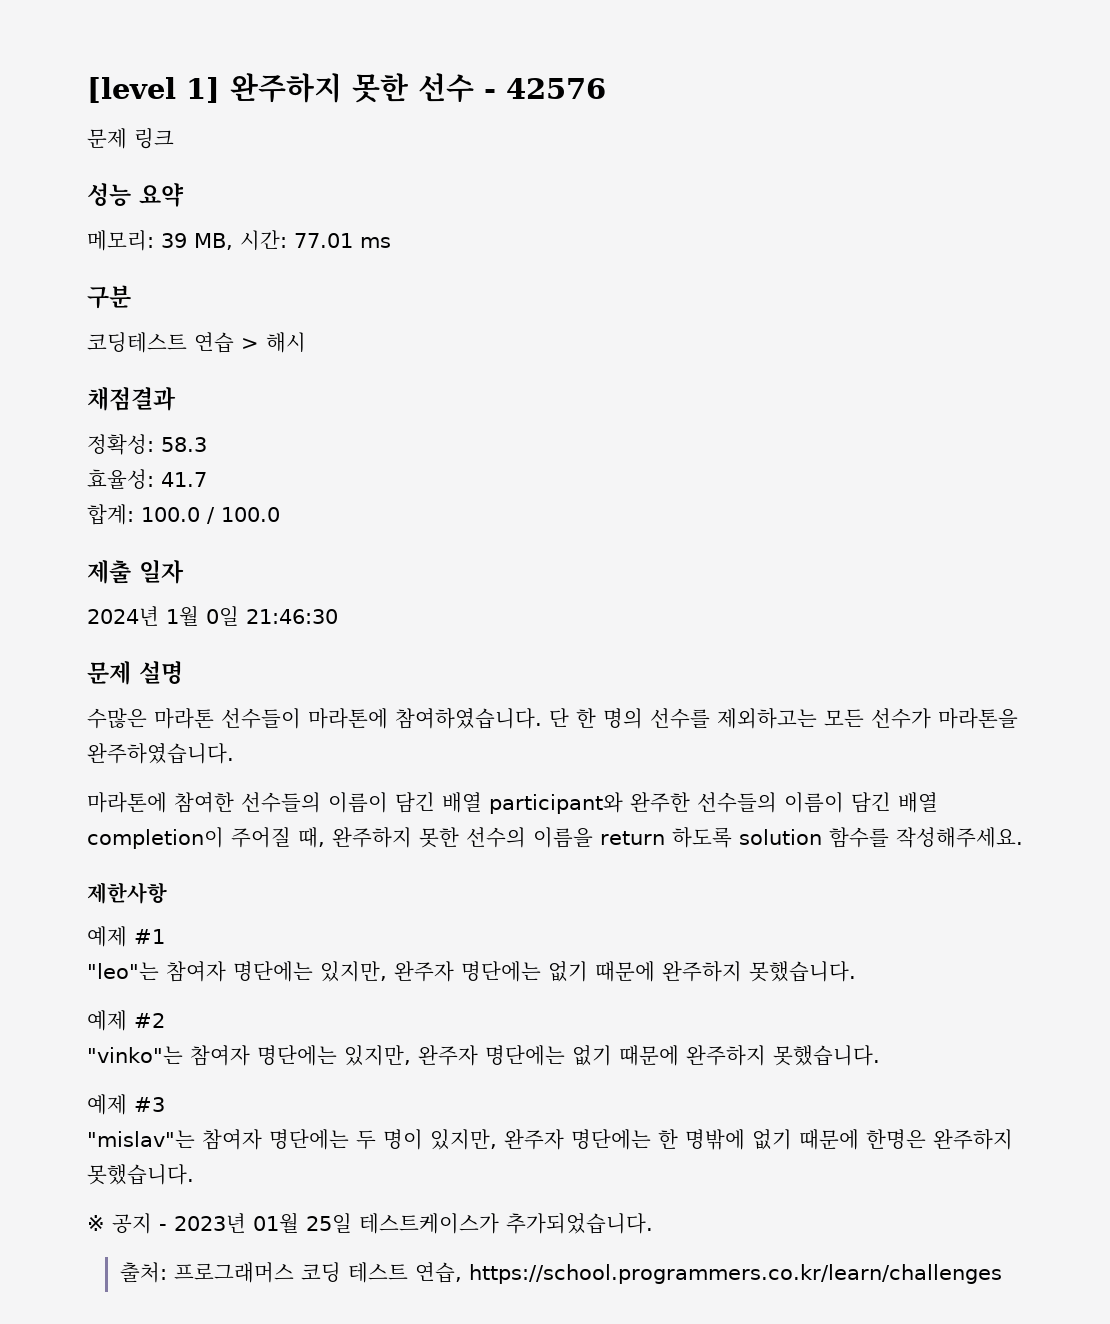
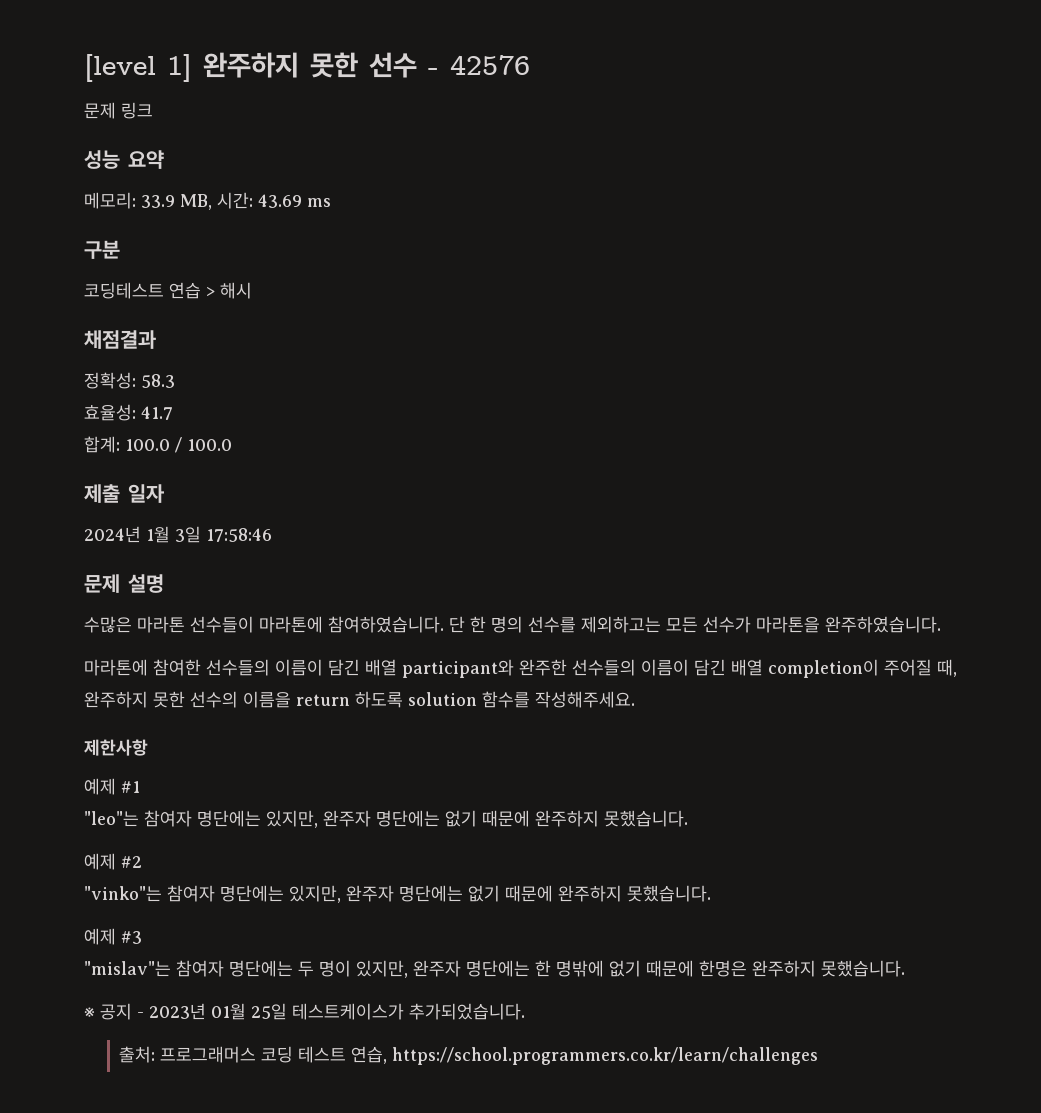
- 메모리: 39 MB, 시간: 77.01 ms
+ 메모리: 33.9 MB, 시간: 43.69 ms
- 2024년 1월 0일 21:46:30
+ 2024년 1월 3일 17:58:46

